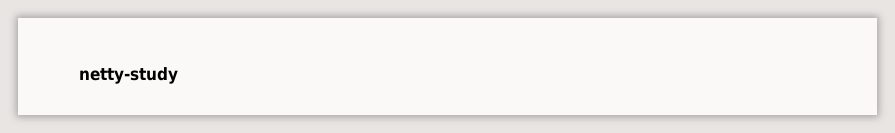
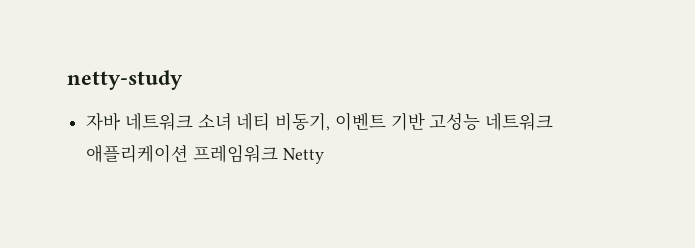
+ 자바 네트워크 소녀 네티 비동기, 이벤트 기반 고성능 네트워크 애플리케이션 프레임워크 Netty

